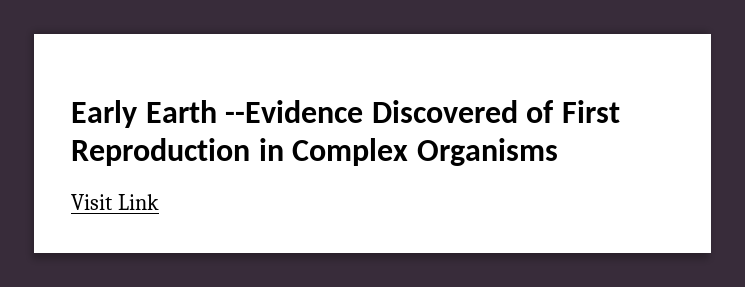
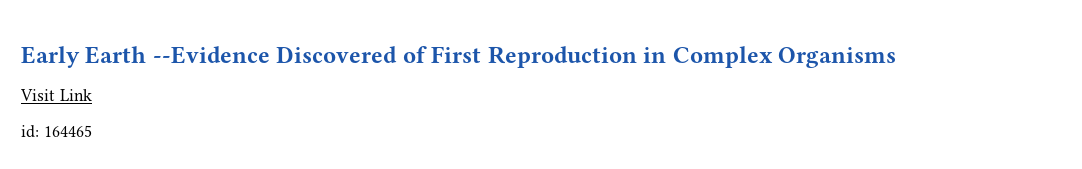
+ id: 164465

